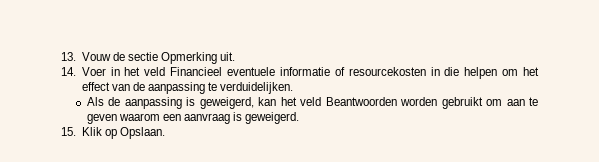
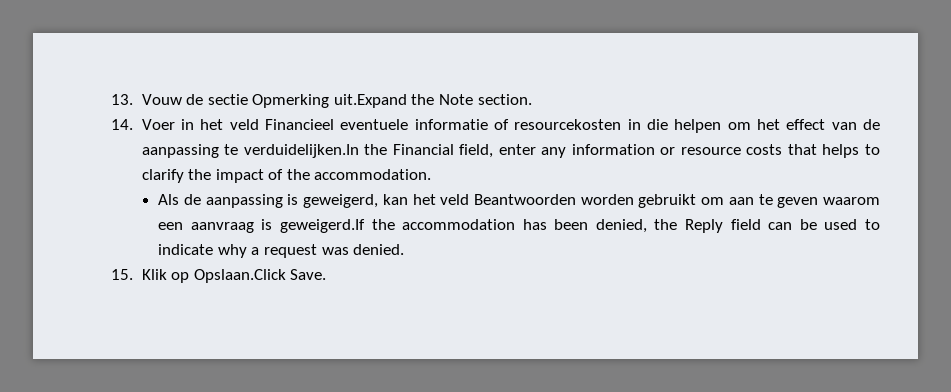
- 13. Vouw de sectie Opmerking uit.
+ 13. Vouw de sectie Opmerking uit.Expand the Note section.
- 14. Voer in het veld Financieel eventuele informatie of resourcekosten in die helpen om het effect van de aanpassing te verduidelijken.
+ 14. Voer in het veld Financieel eventuele informatie of resourcekosten in die helpen om het effect van de aanpassing te verduidelijken.In the Financial field, enter any information or resource costs that helps to clarify the impact of the accommodation.
- Als de aanpassing is geweigerd, kan het veld Beantwoorden worden gebruikt om aan te geven waarom een aanvraag is geweigerd.
+ Als de aanpassing is geweigerd, kan het veld Beantwoorden worden gebruikt om aan te geven waarom een aanvraag is geweigerd.If the accommodation has been denied, the Reply field can be used to indicate why a request was denied.
- 15. Klik op Opslaan.
+ 15. Klik op Opslaan.Click Save.

